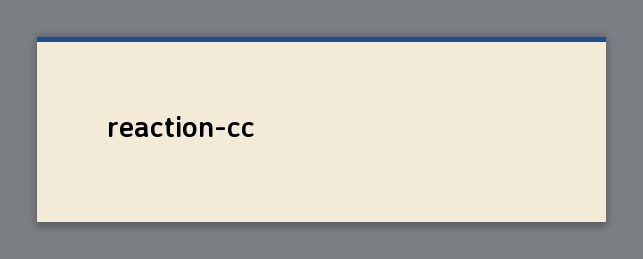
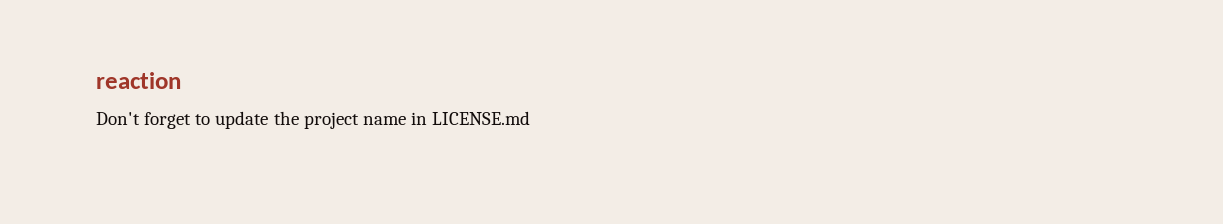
- reaction-cc
+ reaction
+ Don't forget to update the project name in LICENSE.md

